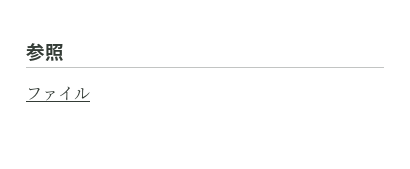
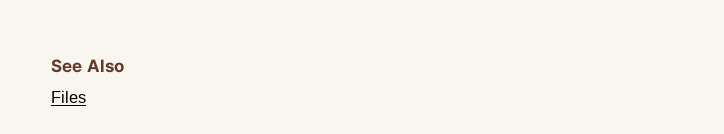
- 参照
- ファイル
+ See Also
+ Files

